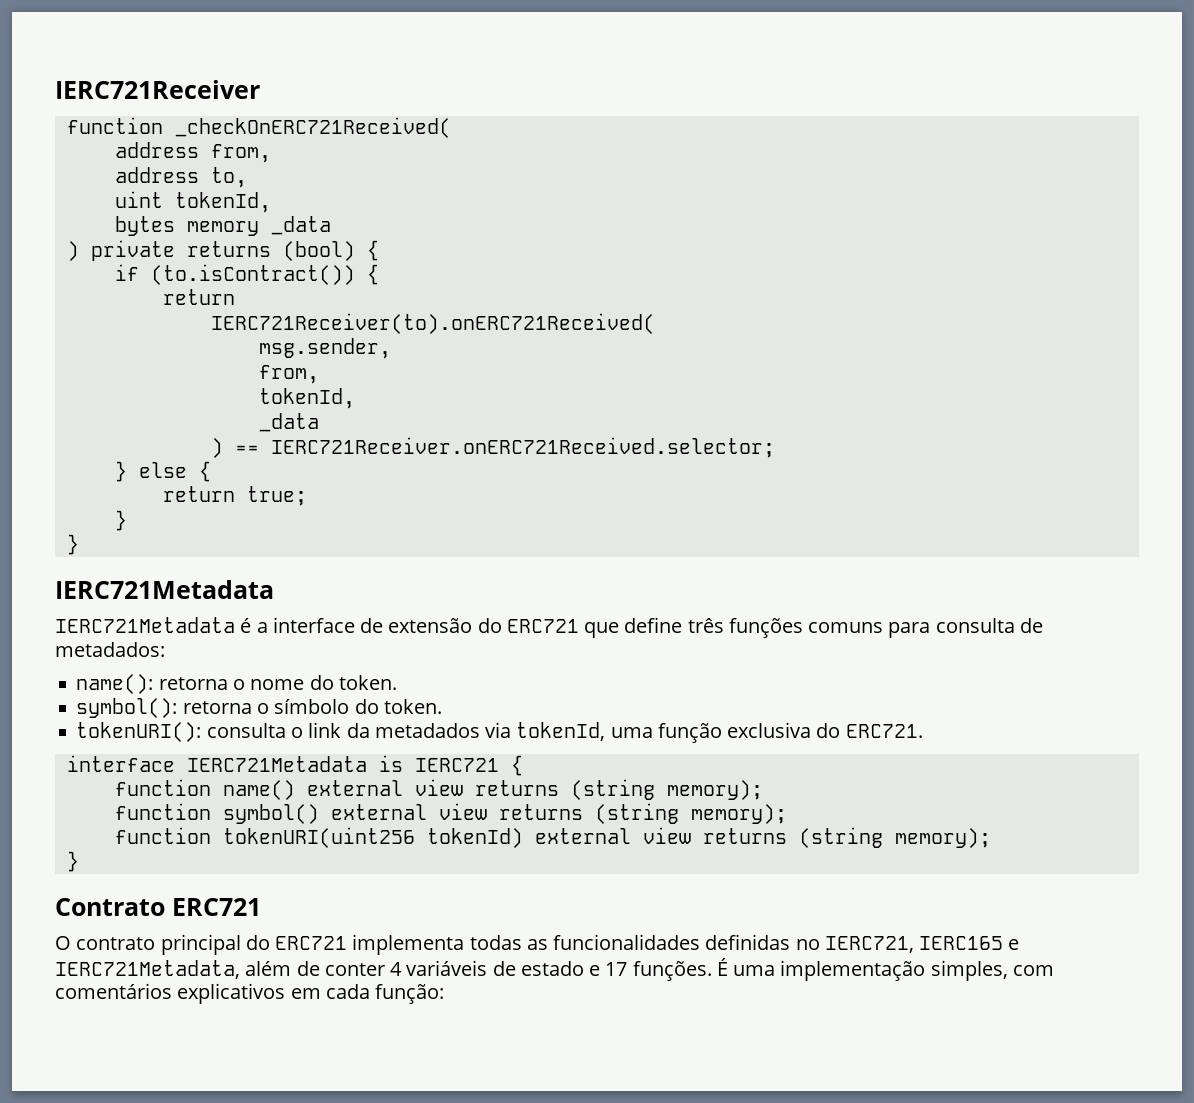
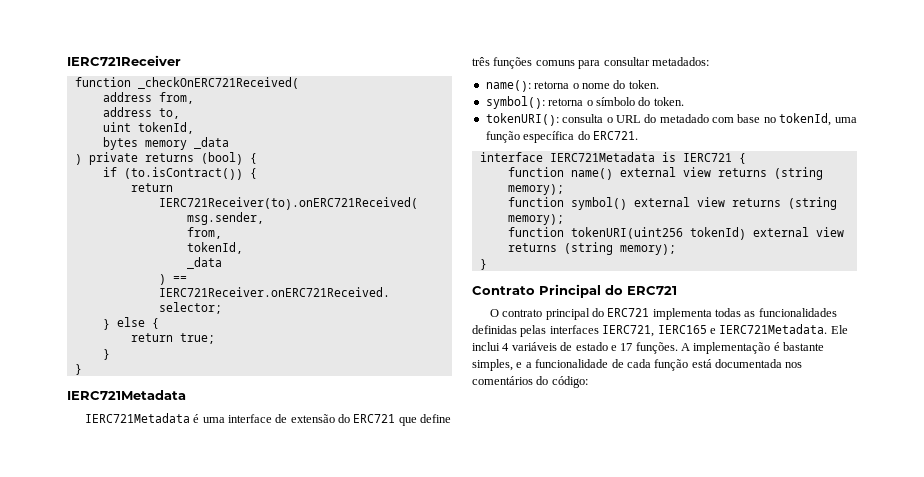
- IERC721Metadata é a interface de extensão do ERC721 que define três funções comuns para consulta de metadados:
+ IERC721Metadata é uma interface de extensão do ERC721 que define três funções comuns para consultar metadados:
- tokenURI(): consulta o link da metadados via tokenId, uma função exclusiva do ERC721.
+ tokenURI(): consulta o URL do metadado com base no tokenId, uma função específica do ERC721.
- Contrato ERC721
+ Contrato Principal do ERC721
- O contrato principal do ERC721 implementa todas as funcionalidades definidas no IERC721, IERC165 e IERC721Metadata, além de conter 4 variáveis de estado e 17 funções.
+ O contrato principal do ERC721 implementa todas as funcionalidades definidas pelas interfaces IERC721, IERC165 e IERC721Metadata. Ele inclui 4 variáveis de estado e 17 funções.
- É uma implementação simples, com comentários explicativos em cada função:
+ A implementação é bastante simples, e a funcionalidade de cada função está documentada nos comentários do código:

